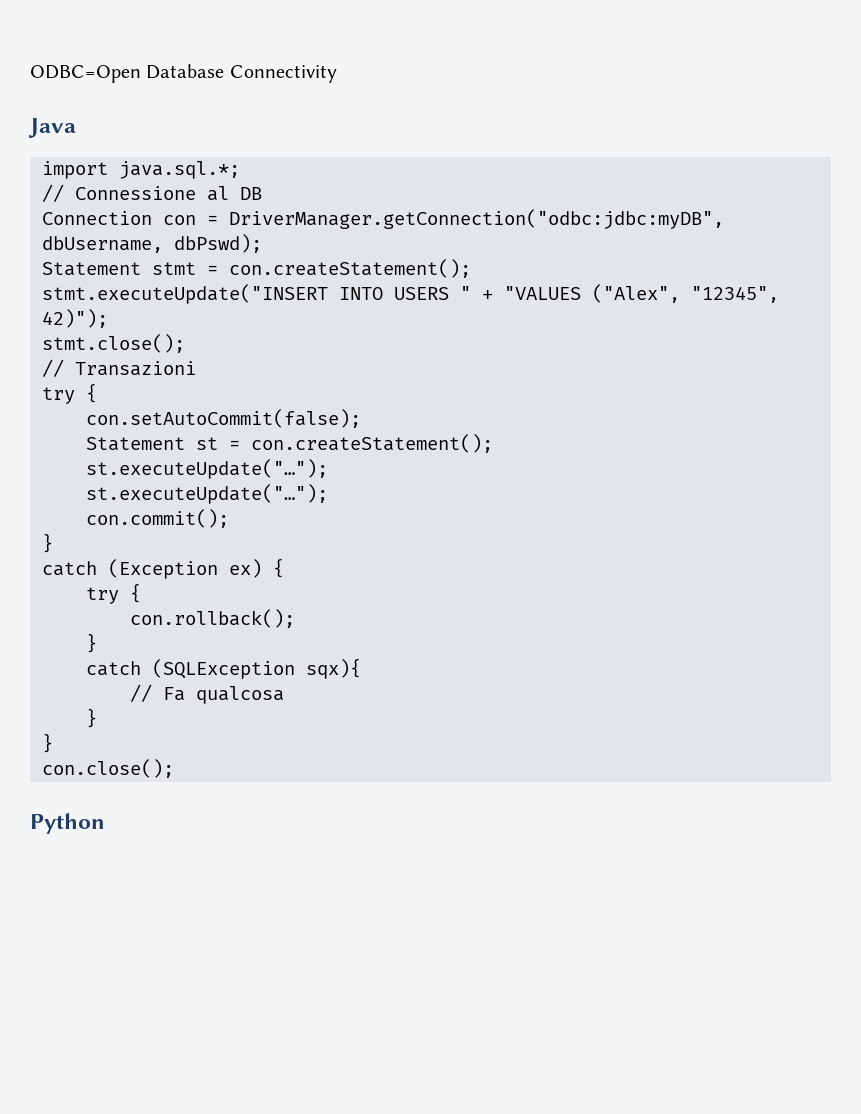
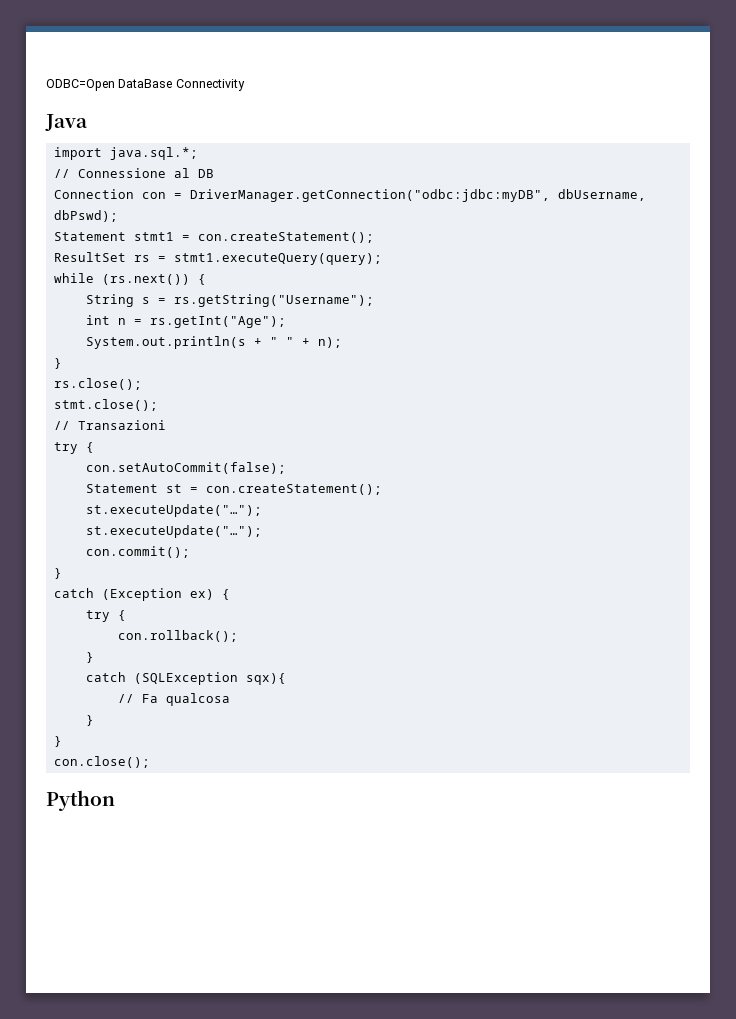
- ODBC=Open Database Connectivity
+ ODBC=Open DataBase Connectivity
- Statement stmt = con.createStatement();
- stmt.executeUpdate("INSERT INTO USERS " + "VALUES ("Alex", "12345", 42)");
+ Statement stmt1 = con.createStatement();
+ ResultSet rs = stmt1.executeQuery(query);
+ while (rs.next()) {
+ String s = rs.getString("Username");
+ int n = rs.getInt("Age");
+ System.out.println(s + " " + n);
+ }
+ rs.close();

